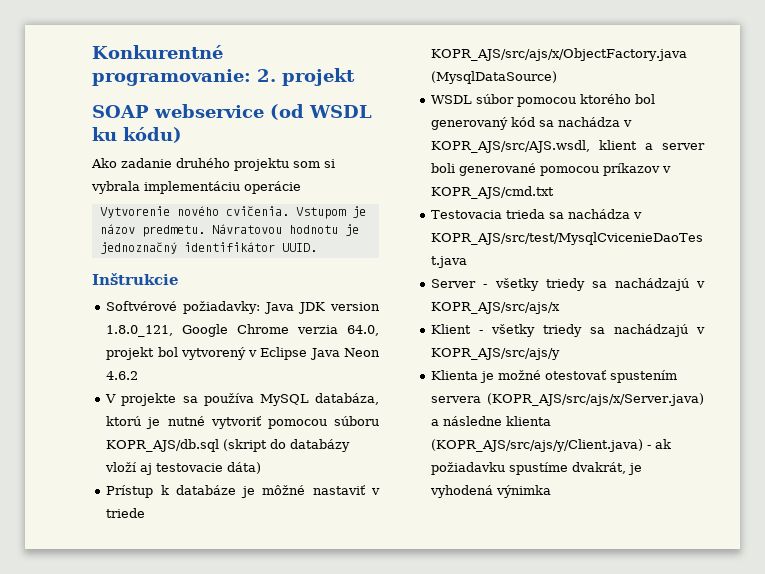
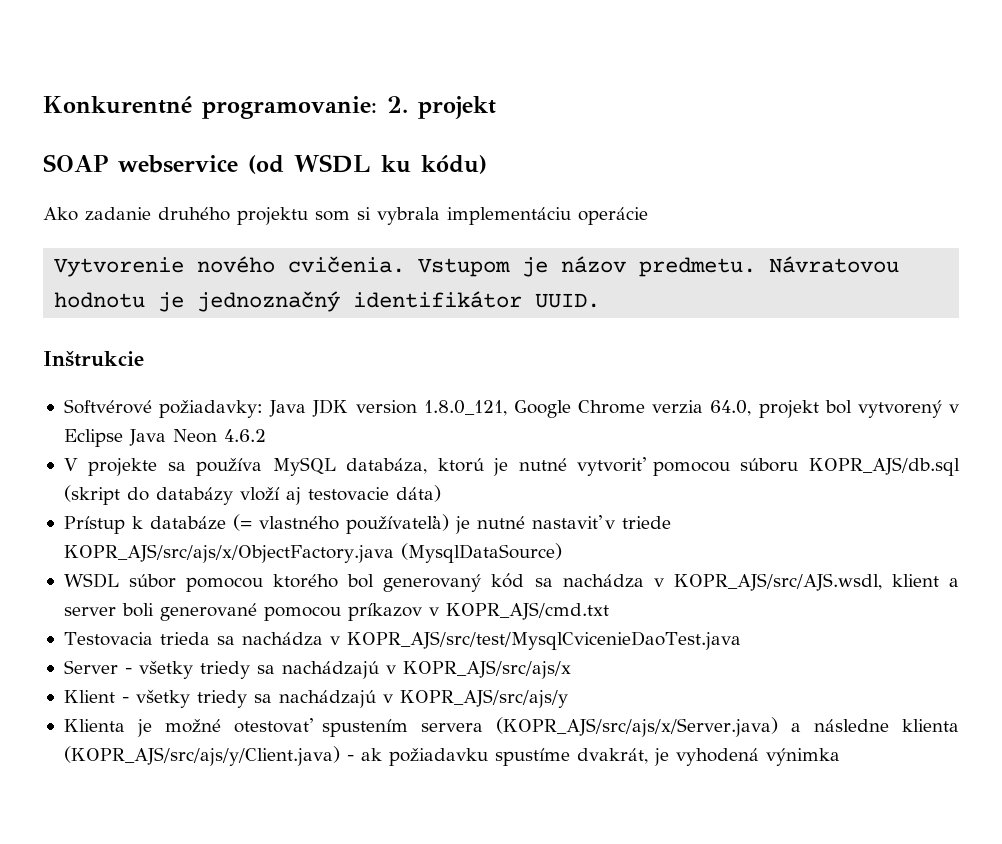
- Prístup k databáze je môžné nastaviť v triede KOPR_AJS/src/ajs/x/ObjectFactory.java (MysqlDataSource)
+ Prístup k databáze (= vlastného používateľa) je nutné nastaviť v triede KOPR_AJS/src/ajs/x/ObjectFactory.java (MysqlDataSource)

